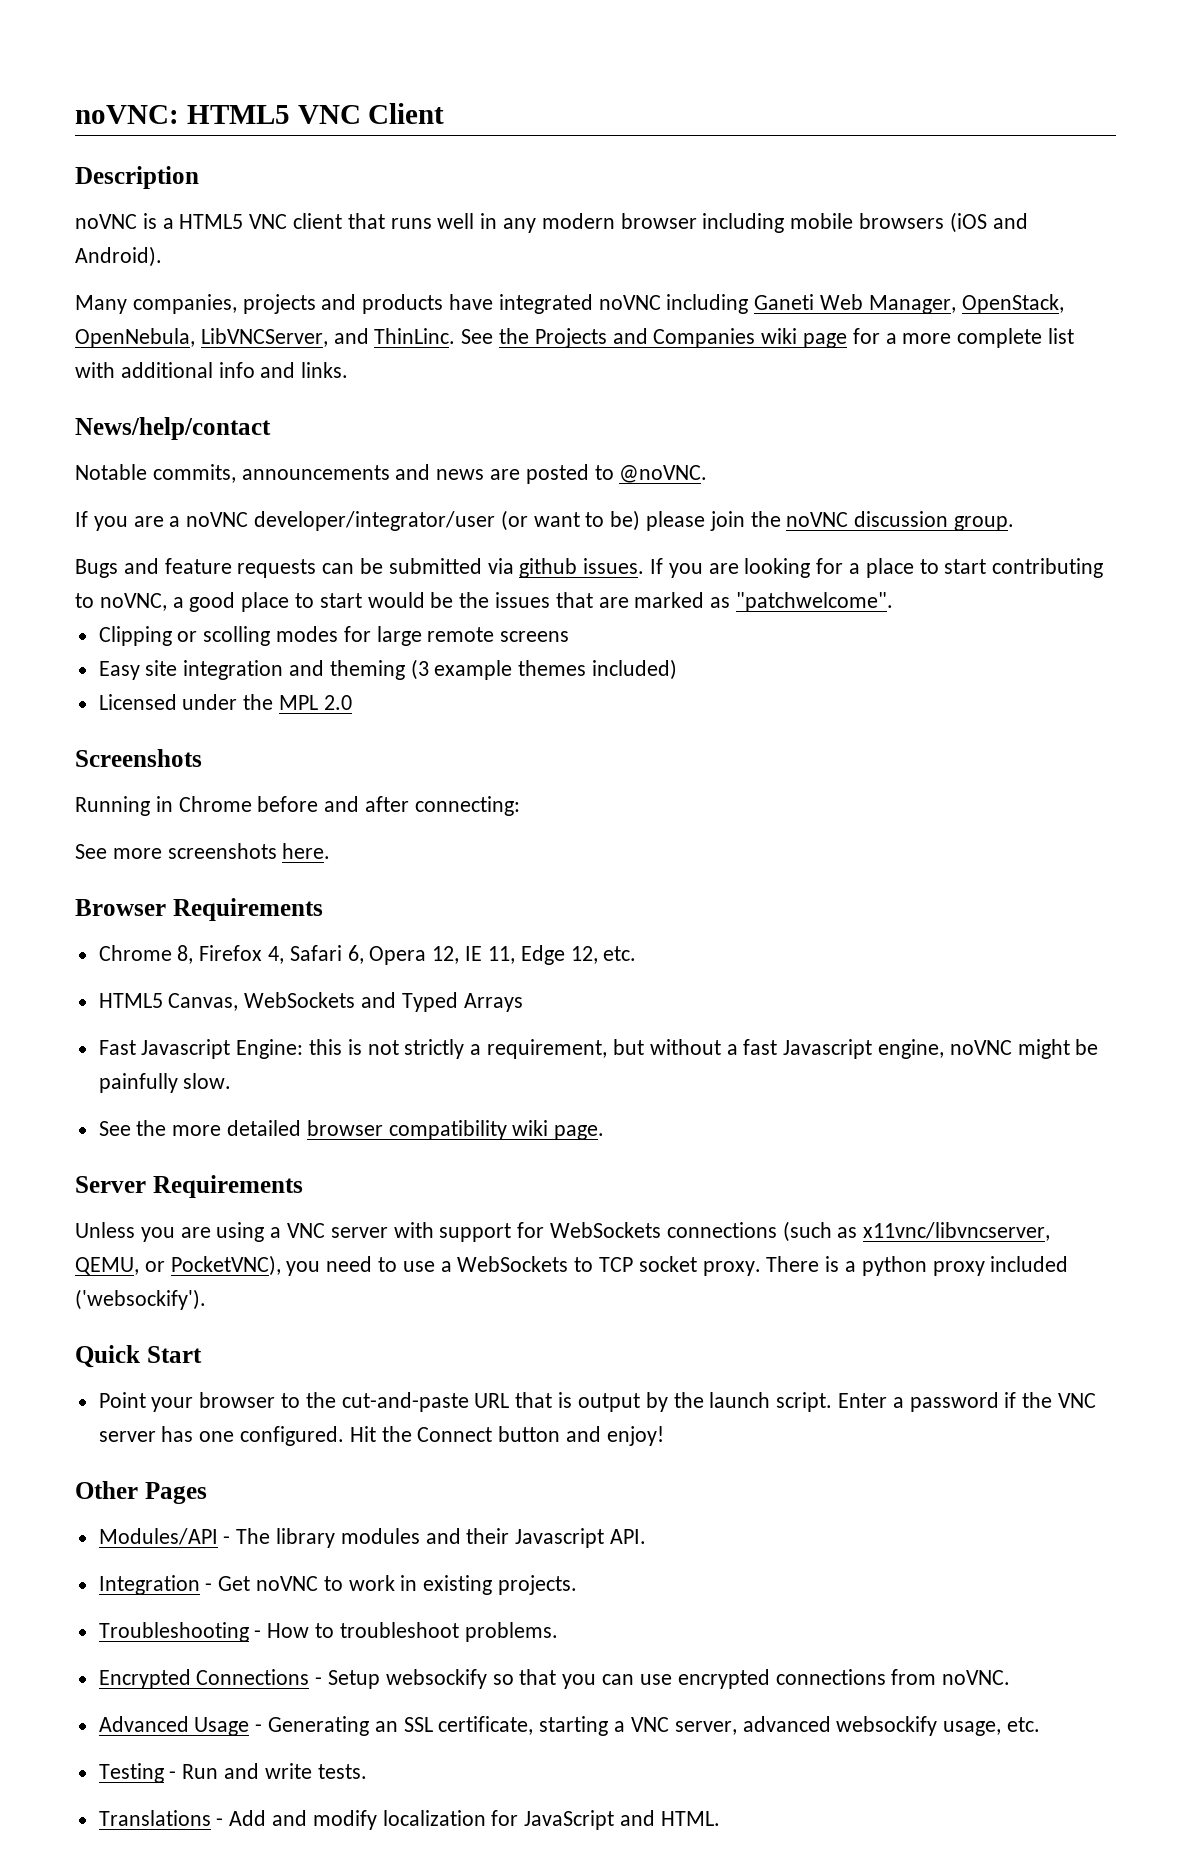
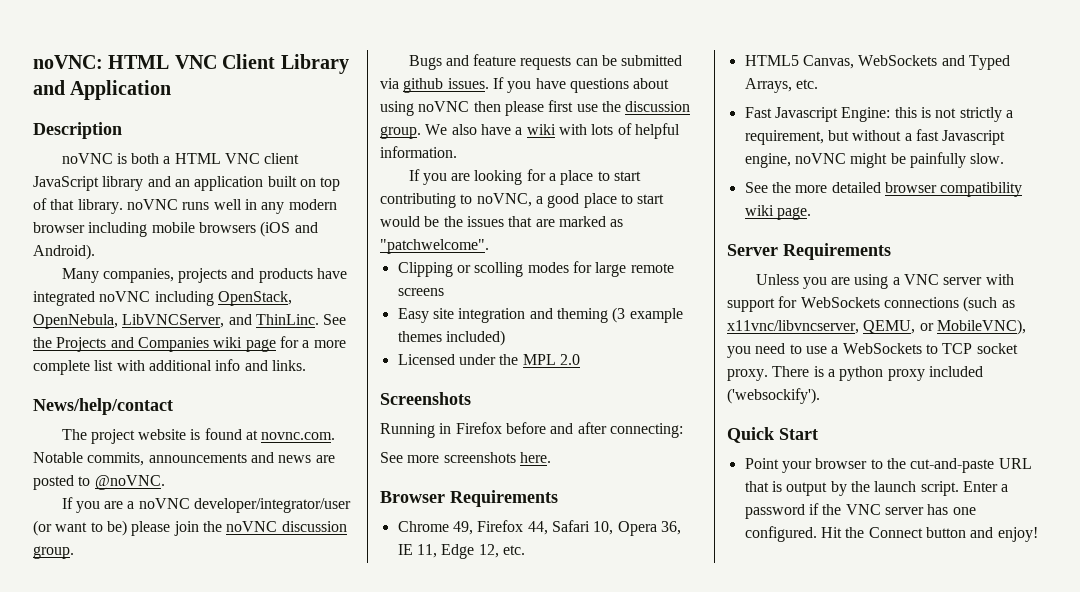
- noVNC: HTML5 VNC Client
+ noVNC: HTML VNC Client Library and Application
- noVNC is a HTML5 VNC client that runs well in any modern browser including mobile browsers (iOS and Android).
+ noVNC is both a HTML VNC client JavaScript library and an application built on top of that library. noVNC runs well in any modern browser including mobile browsers (iOS and Android).
- Many companies, projects and products have integrated noVNC including Ganeti Web Manager, OpenStack, OpenNebula, LibVNCServer, and ThinLinc.
+ Many companies, projects and products have integrated noVNC including OpenStack, OpenNebula, LibVNCServer, and ThinLinc.
- Notable commits, announcements and news are posted to @noVNC.
+ The project website is found at novnc.com. Notable commits, announcements and news are posted to @noVNC.
+ If you have questions about using noVNC then please first use the discussion group. We also have a wiki with lots of helpful information.
- Running in Chrome before and after connecting:
+ Running in Firefox before and after connecting:
- Chrome 8, Firefox 4, Safari 6, Opera 12, IE 11, Edge 12, etc.
+ Chrome 49, Firefox 44, Safari 10, Opera 36, IE 11, Edge 12, etc.
- HTML5 Canvas, WebSockets and Typed Arrays
+ HTML5 Canvas, WebSockets and Typed Arrays, etc.
- Unless you are using a VNC server with support for WebSockets connections (such as x11vnc/libvncserver, QEMU, or PocketVNC), you need to use a WebSockets to TCP socket proxy.
+ Unless you are using a VNC server with support for WebSockets connections (such as x11vnc/libvncserver, QEMU, or MobileVNC), you need to use a WebSockets to TCP socket proxy.
- Other Pages
- Modules/API - The library modules and their Javascript API.
- Integration - Get noVNC to work in existing projects.
- Troubleshooting - How to troubleshoot problems.
- Encrypted Connections - Setup websockify so that you can use encrypted connections from noVNC.
- Advanced Usage - Generating an SSL certificate, starting a VNC server, advanced websockify usage, etc.
- Testing - Run and write tests.
- Translations - Add and modify localization for JavaScript and HTML.

